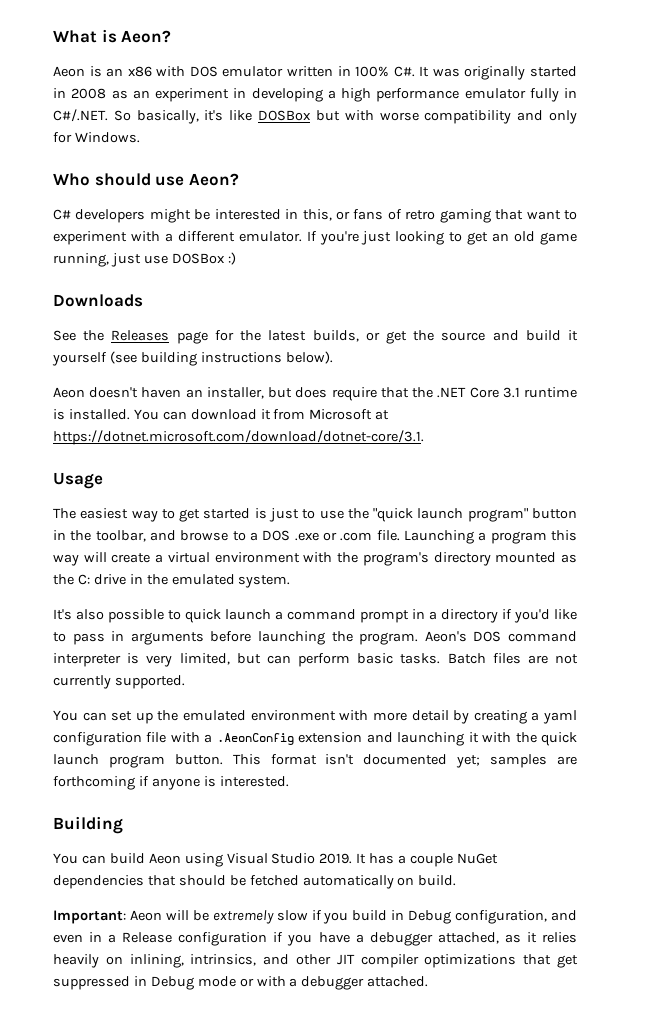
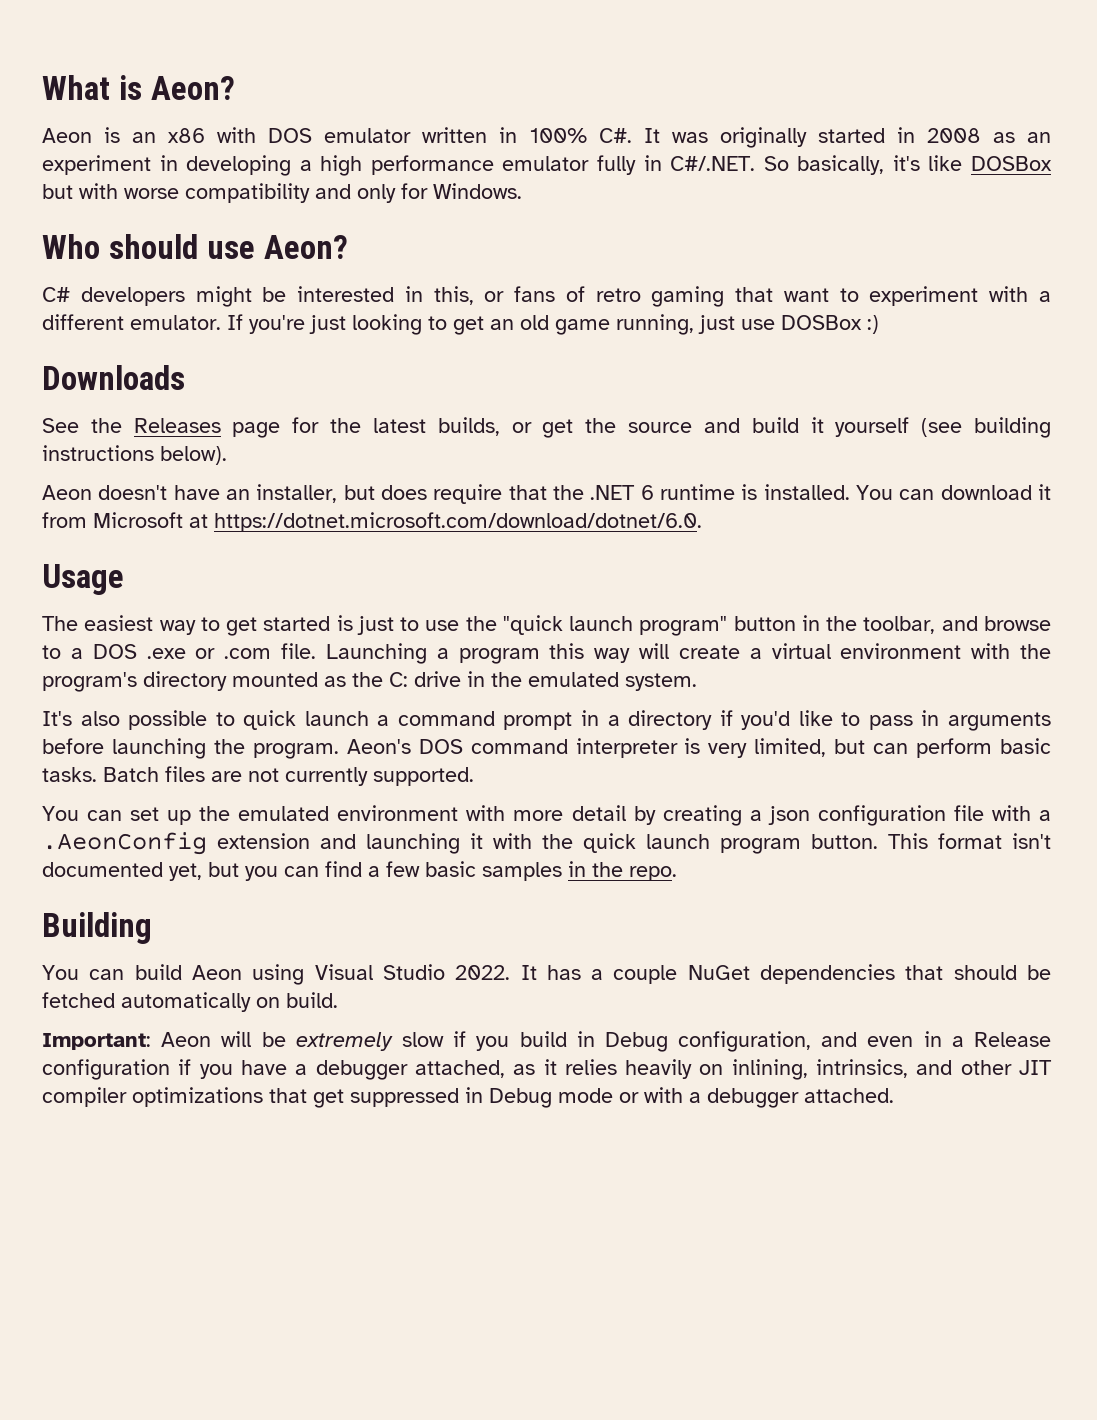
- Aeon doesn't haven an installer, but does require that the .NET Core 3.1 runtime is installed.
+ Aeon doesn't have an installer, but does require that the .NET 6 runtime is installed.
- You can download it from Microsoft at https://dotnet.microsoft.com/download/dotnet-core/3.1.
+ You can download it from Microsoft at https://dotnet.microsoft.com/download/dotnet/6.0.
- You can set up the emulated environment with more detail by creating a yaml configuration file with a .AeonConfig extension and launching it with the quick launch program button.
+ You can set up the emulated environment with more detail by creating a json configuration file with a .AeonConfig extension and launching it with the quick launch program button.
- This format isn't documented yet; samples are forthcoming if anyone is interested.
+ This format isn't documented yet, but you can find a few basic samples in the repo.
- You can build Aeon using Visual Studio 2019.
+ You can build Aeon using Visual Studio 2022.

